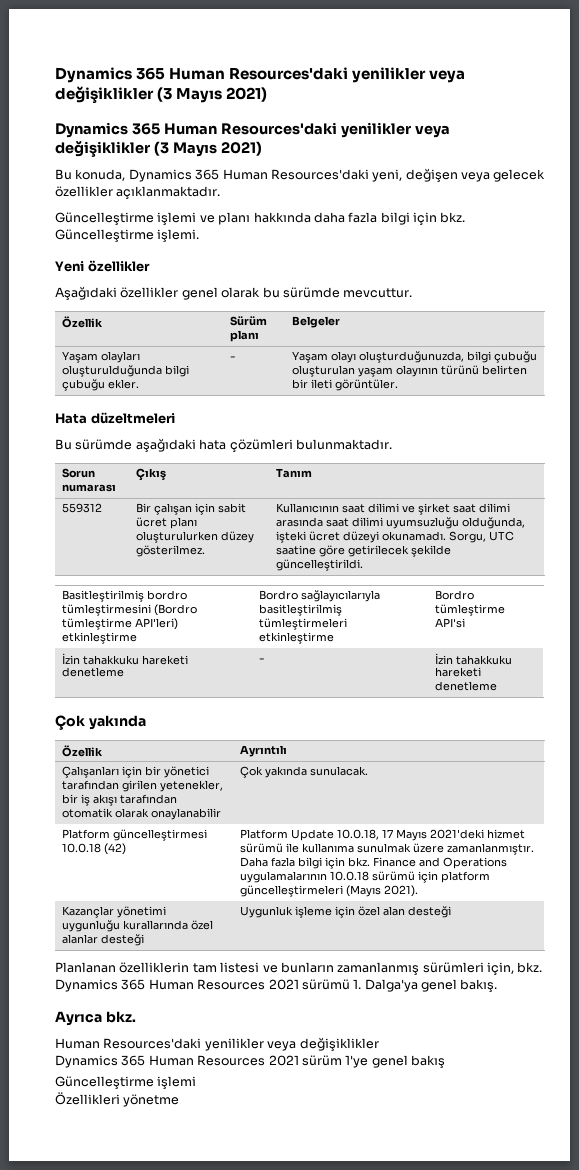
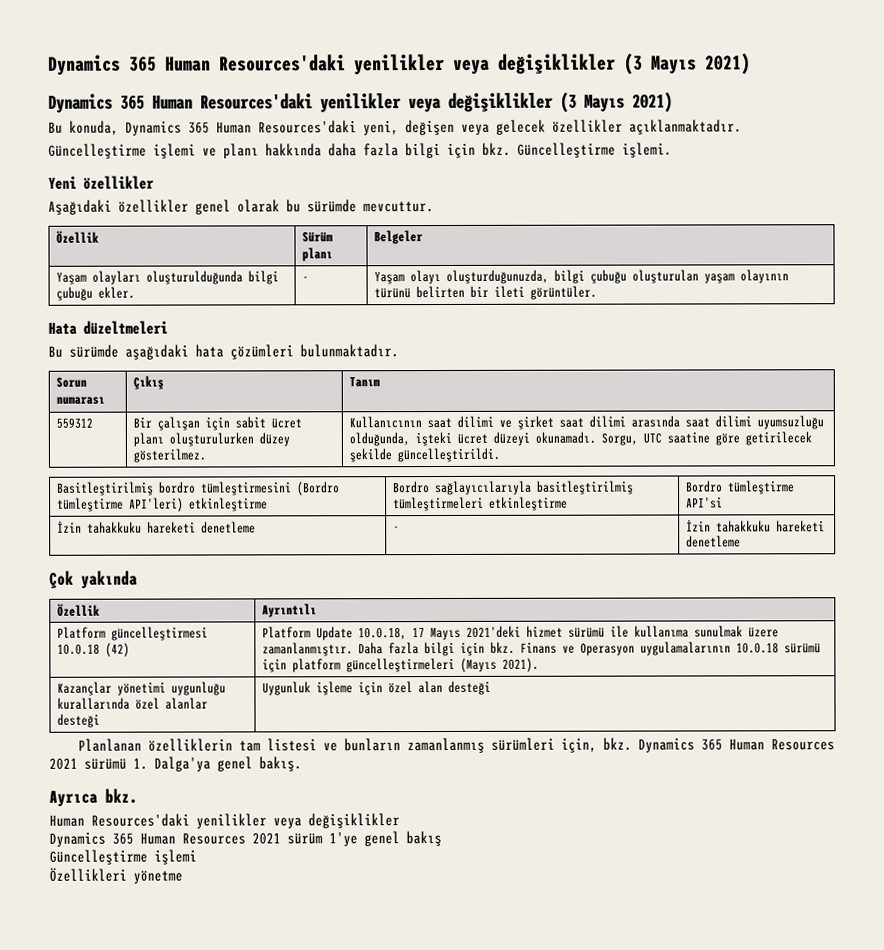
- Çalışanları için bir yönetici tarafından girilen yetenekler, bir iş akışı tarafından otomatik olarak onaylanabilir | Çok yakında sunulacak.
- Platform güncelleştirmesi 10.0.18 (42) | Platform Update 10.0.18, 17 Mayıs 2021'deki hizmet sürümü ile kullanıma sunulmak üzere zamanlanmıştır. Daha fazla bilgi için bkz. Finance and Operations uygulamalarının 10.0.18 sürümü için platform güncelleştirmeleri (Mayıs 2021).
+ Platform güncelleştirmesi 10.0.18 (42) | Platform Update 10.0.18, 17 Mayıs 2021'deki hizmet sürümü ile kullanıma sunulmak üzere zamanlanmıştır. Daha fazla bilgi için bkz. Finans ve Operasyon uygulamalarının 10.0.18 sürümü için platform güncelleştirmeleri (Mayıs 2021).

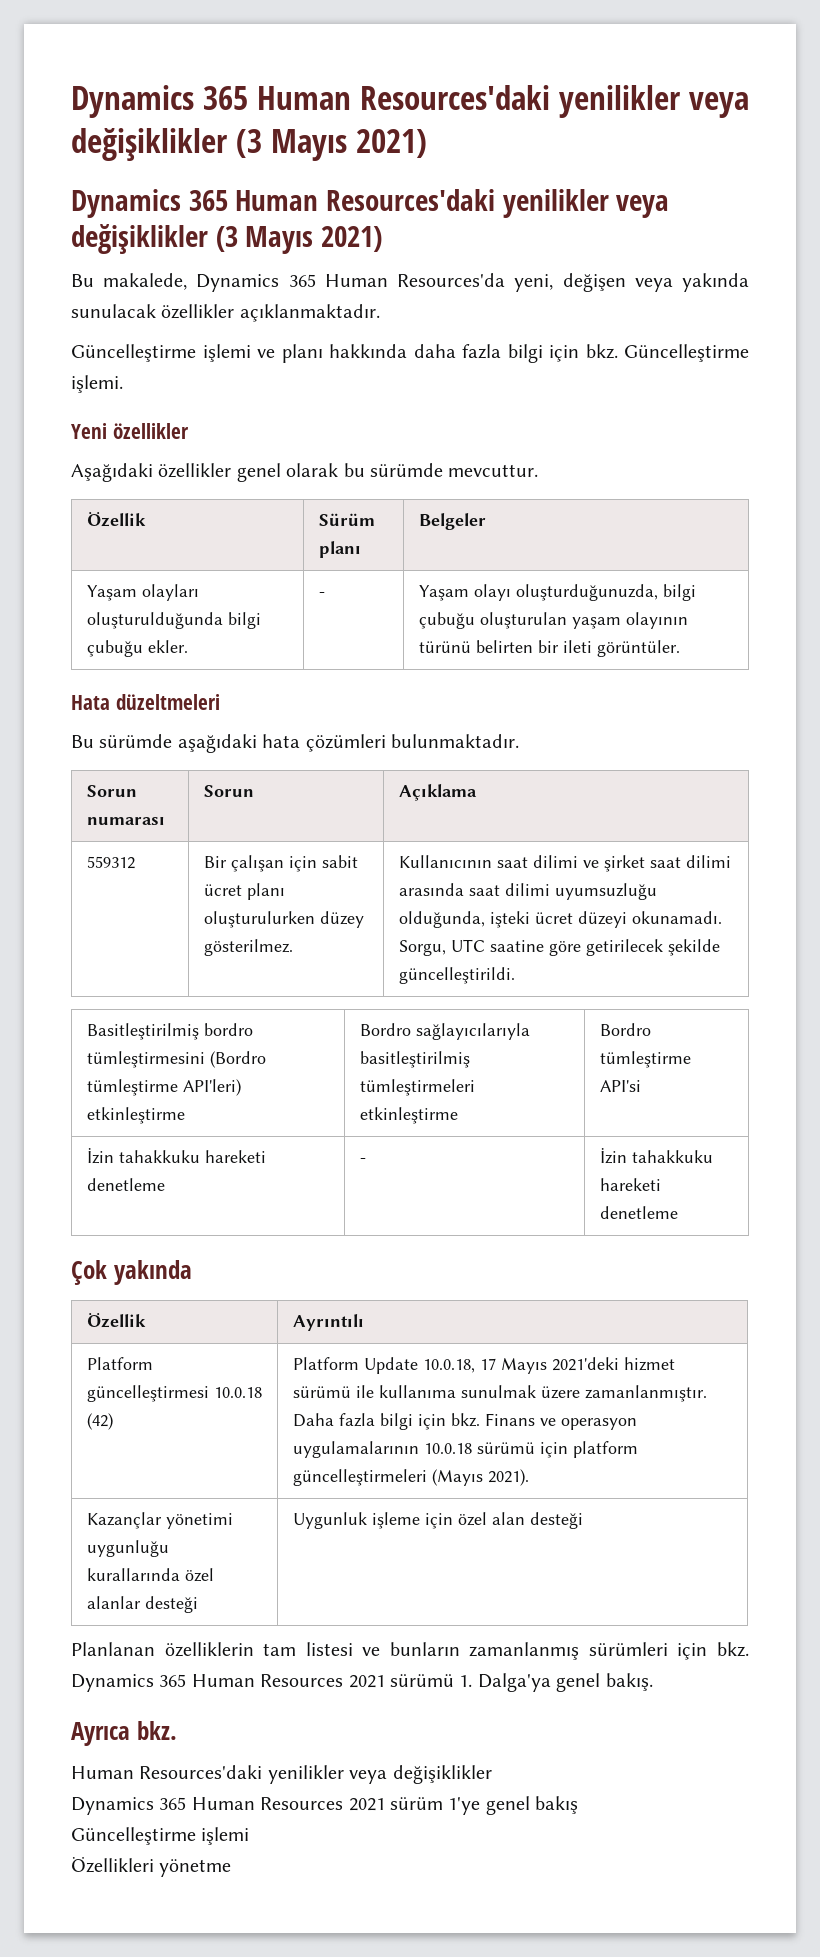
- Bu konuda, Dynamics 365 Human Resources'daki yeni, değişen veya gelecek özellikler açıklanmaktadır.
+ Bu makalede, Dynamics 365 Human Resources'da yeni, değişen veya yakında sunulacak özellikler açıklanmaktadır.
- Sorun numarası | Çıkış | Tanım
+ Sorun numarası | Sorun | Açıklama
- Platform güncelleştirmesi 10.0.18 (42) | Platform Update 10.0.18, 17 Mayıs 2021'deki hizmet sürümü ile kullanıma sunulmak üzere zamanlanmıştır. Daha fazla bilgi için bkz. Finans ve Operasyon uygulamalarının 10.0.18 sürümü için platform güncelleştirmeleri (Mayıs 2021).
+ Platform güncelleştirmesi 10.0.18 (42) | Platform Update 10.0.18, 17 Mayıs 2021'deki hizmet sürümü ile kullanıma sunulmak üzere zamanlanmıştır. Daha fazla bilgi için bkz. Finans ve operasyon uygulamalarının 10.0.18 sürümü için platform güncelleştirmeleri (Mayıs 2021).
- Planlanan özelliklerin tam listesi ve bunların zamanlanmış sürümleri için, bkz.
+ Planlanan özelliklerin tam listesi ve bunların zamanlanmış sürümleri için bkz.

